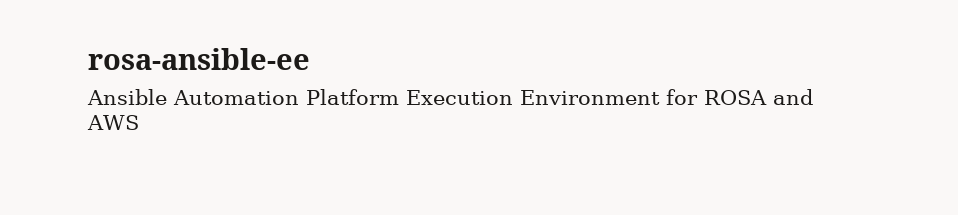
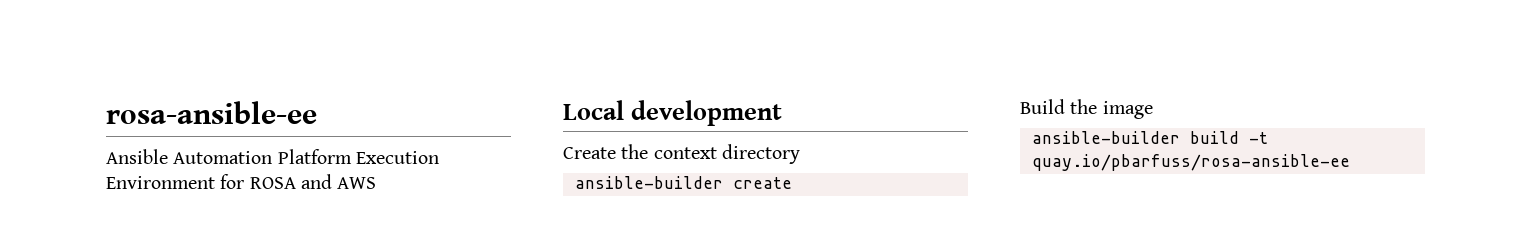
+ Local development
+ Create the context directory
+ ansible-builder create
+ Build the image
+ ansible-builder build -t quay.io/pbarfuss/rosa-ansible-ee

